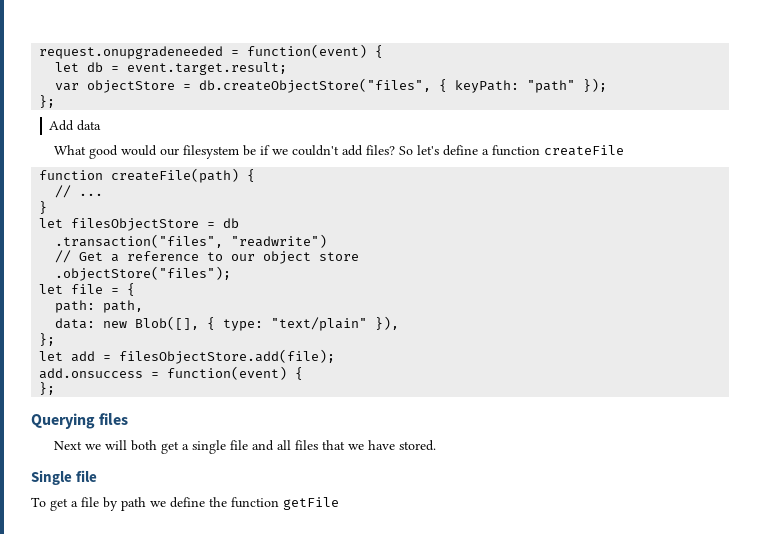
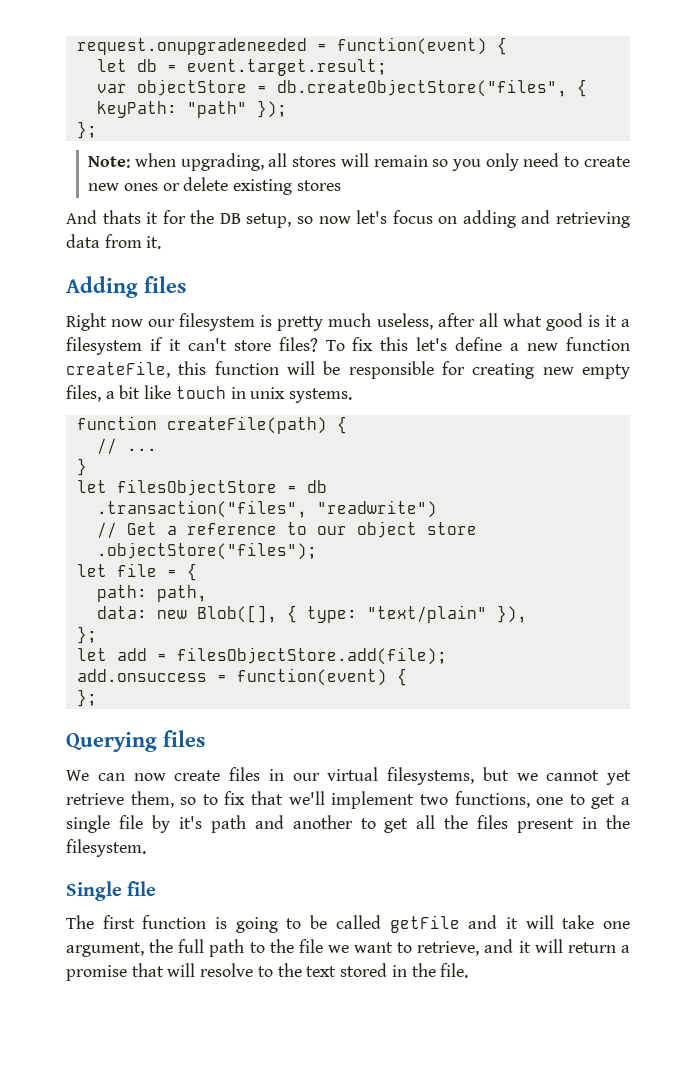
- Add data
- What good would our filesystem be if we couldn't add files? So let's define a function createFile
+ Note: when upgrading, all stores will remain so you only need to create new ones or delete existing stores
+ And thats it for the DB setup, so now let's focus on adding and retrieving data from it.
+ Adding files
+ Right now our filesystem is pretty much useless, after all what good is it a filesystem if it can't store files? To fix this let's define a new function createFile, this function will be responsible for creating new empty files, a bit like touch in unix systems.
- Next we will both get a single file and all files that we have stored.
+ We can now create files in our virtual filesystems, but we cannot yet retrieve them, so to fix that we'll implement two functions, one to get a single file by it's path and another to get all the files present in the filesystem.
  Single file
- To get a file by path we define the function getFile
+ The first function is going to be called getFile and it will take one argument, the full path to the file we want to retrieve, and it will return a promise that will resolve to the text stored in the file.

